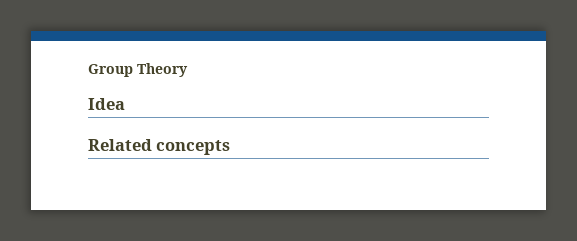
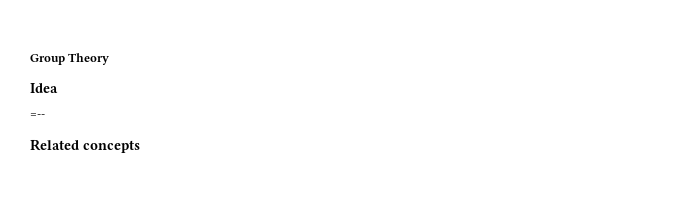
+ =--

